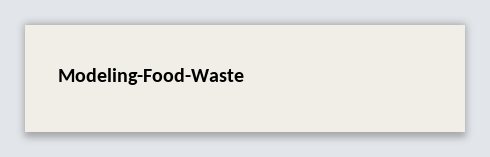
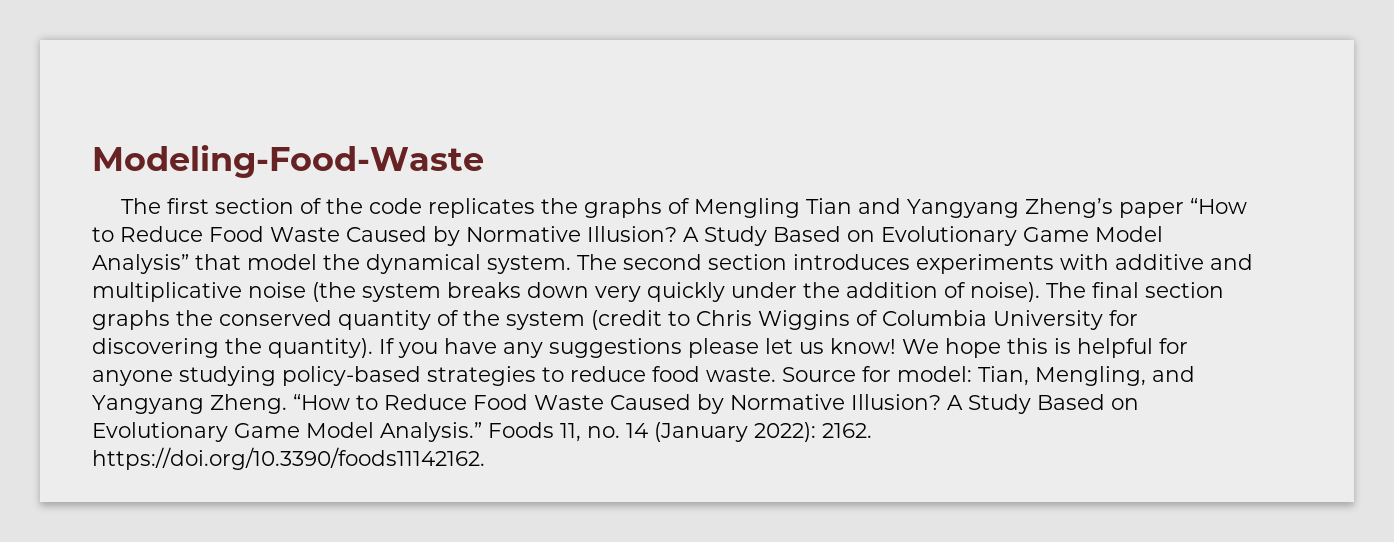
+ The first section of the code replicates the graphs of Mengling Tian and Yangyang Zheng’s paper “How to Reduce Food Waste Caused by Normative Illusion? A Study Based on Evolutionary Game Model Analysis” that model the dynamical system. The second section introduces experiments with additive and multiplicative noise (the system breaks down very quickly under the addition of noise). The final section graphs the conserved quantity of the system (credit to Chris Wiggins of Columbia University for discovering the quantity). If you have any suggestions please let us know! We hope this is helpful for anyone studying policy-based strategies to reduce food waste. Source for model: Tian, Mengling, and Yangyang Zheng. “How to Reduce Food Waste Caused by Normative Illusion? A Study Based on Evolutionary Game Model Analysis.” Foods 11, no. 14 (January 2022): 2162. https://doi.org/10.3390/foods11142162.

